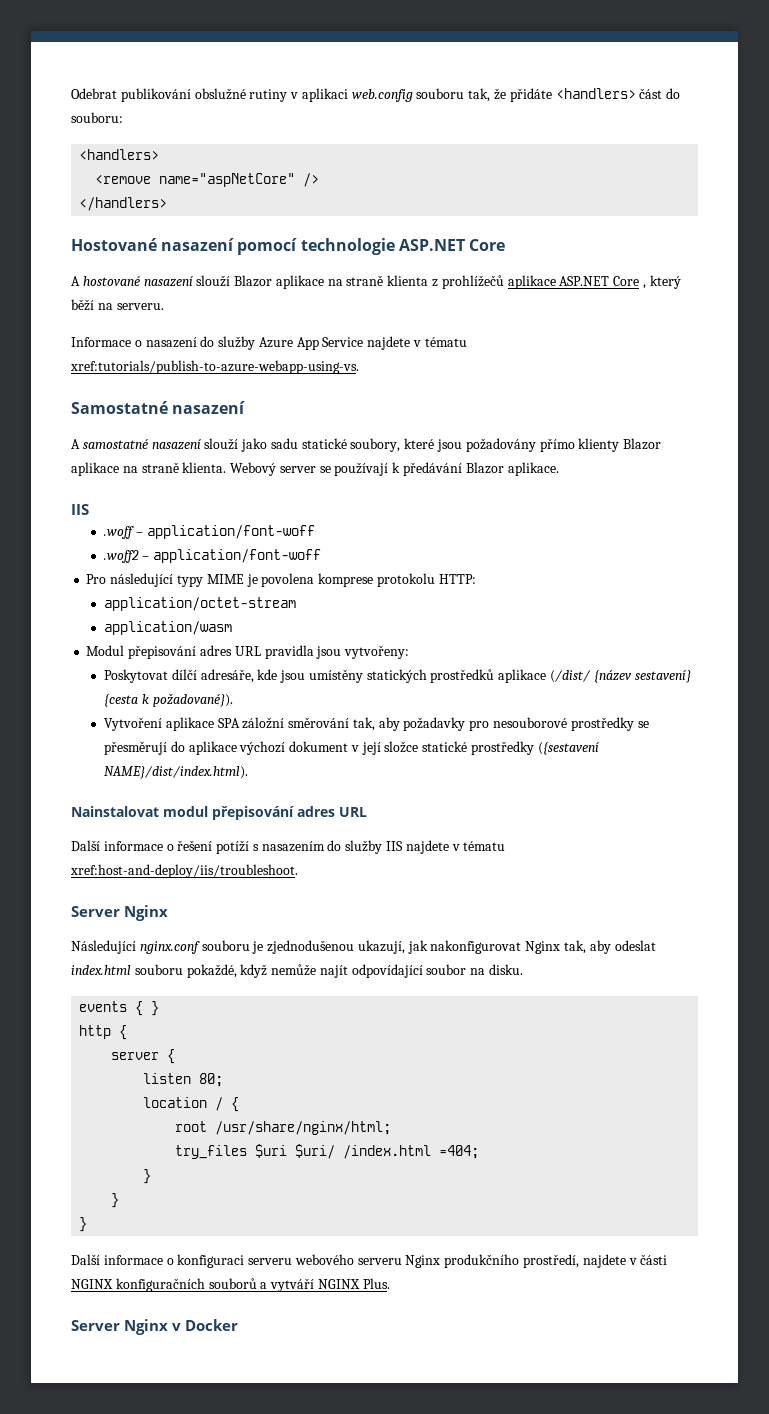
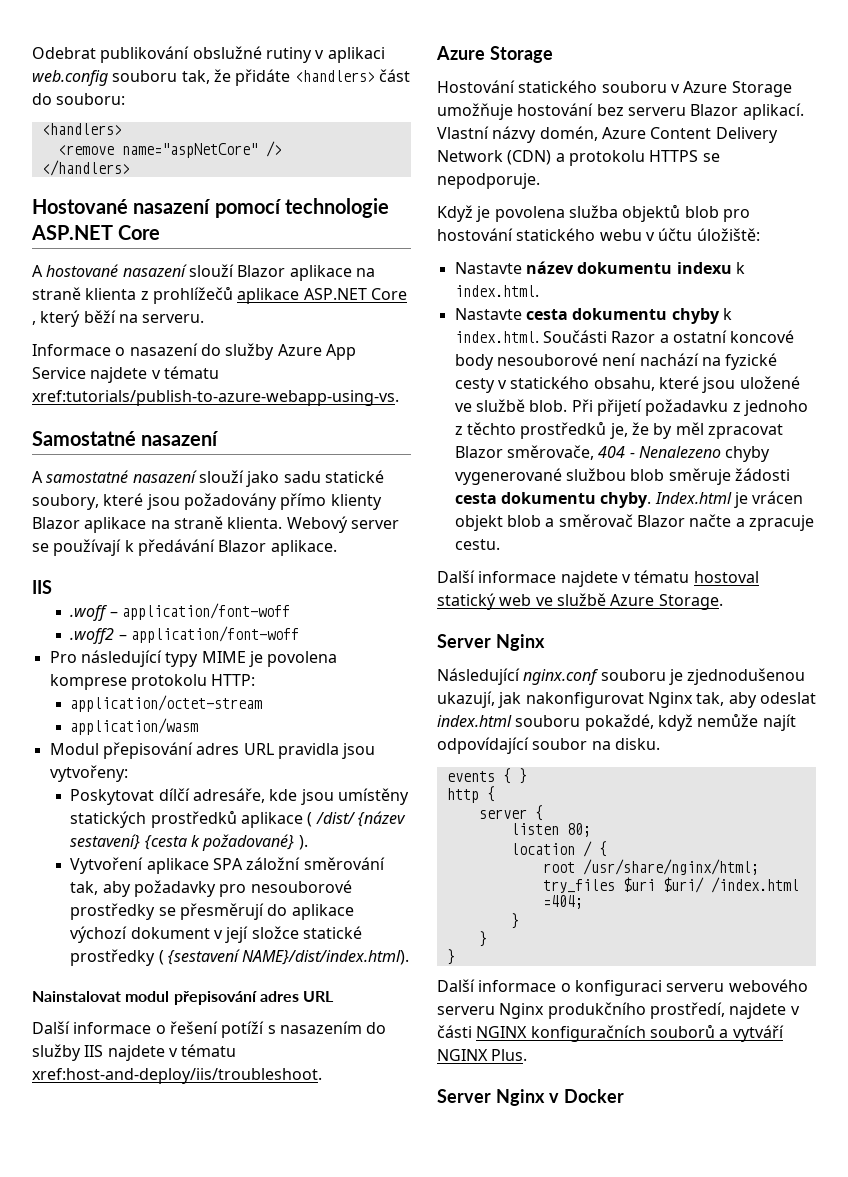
- Poskytovat dílčí adresáře, kde jsou umístěny statických prostředků aplikace (/dist/ {název sestavení} {cesta k požadované}).
+ Poskytovat dílčí adresáře, kde jsou umístěny statických prostředků aplikace ( /dist/ {název sestavení} {cesta k požadované} ).
- Vytvoření aplikace SPA záložní směrování tak, aby požadavky pro nesouborové prostředky se přesměrují do aplikace výchozí dokument v její složce statické prostředky ({sestavení NAME}/dist/index.html).
+ Vytvoření aplikace SPA záložní směrování tak, aby požadavky pro nesouborové prostředky se přesměrují do aplikace výchozí dokument v její složce statické prostředky ( {sestavení NAME}/dist/index.html).
  Další informace o řešení potíží s nasazením do služby IIS najdete v tématu xref:host-and-deploy/iis/troubleshoot.
+ Azure Storage
+ Hostování statického souboru v Azure Storage umožňuje hostování bez serveru Blazor aplikací. Vlastní názvy domén, Azure Content Delivery Network (CDN) a protokolu HTTPS se nepodporuje.
+ Když je povolena služba objektů blob pro hostování statického webu v účtu úložiště:
+ Nastavte název dokumentu indexu k index.html.
+ Nastavte cesta dokumentu chyby k index.html. Součásti Razor a ostatní koncové body nesouborové není nachází na fyzické cesty v statického obsahu, které jsou uložené ve službě blob. Při přijetí požadavku z jednoho z těchto prostředků je, že by měl zpracovat Blazor směrovače, 404 - Nenalezeno chyby vygenerované službou blob směruje žádosti cesta dokumentu chyby. Index.html je vrácen objekt blob a směrovač Blazor načte a zpracuje cestu.
+ Další informace najdete v tématu hostoval statický web ve službě Azure Storage.

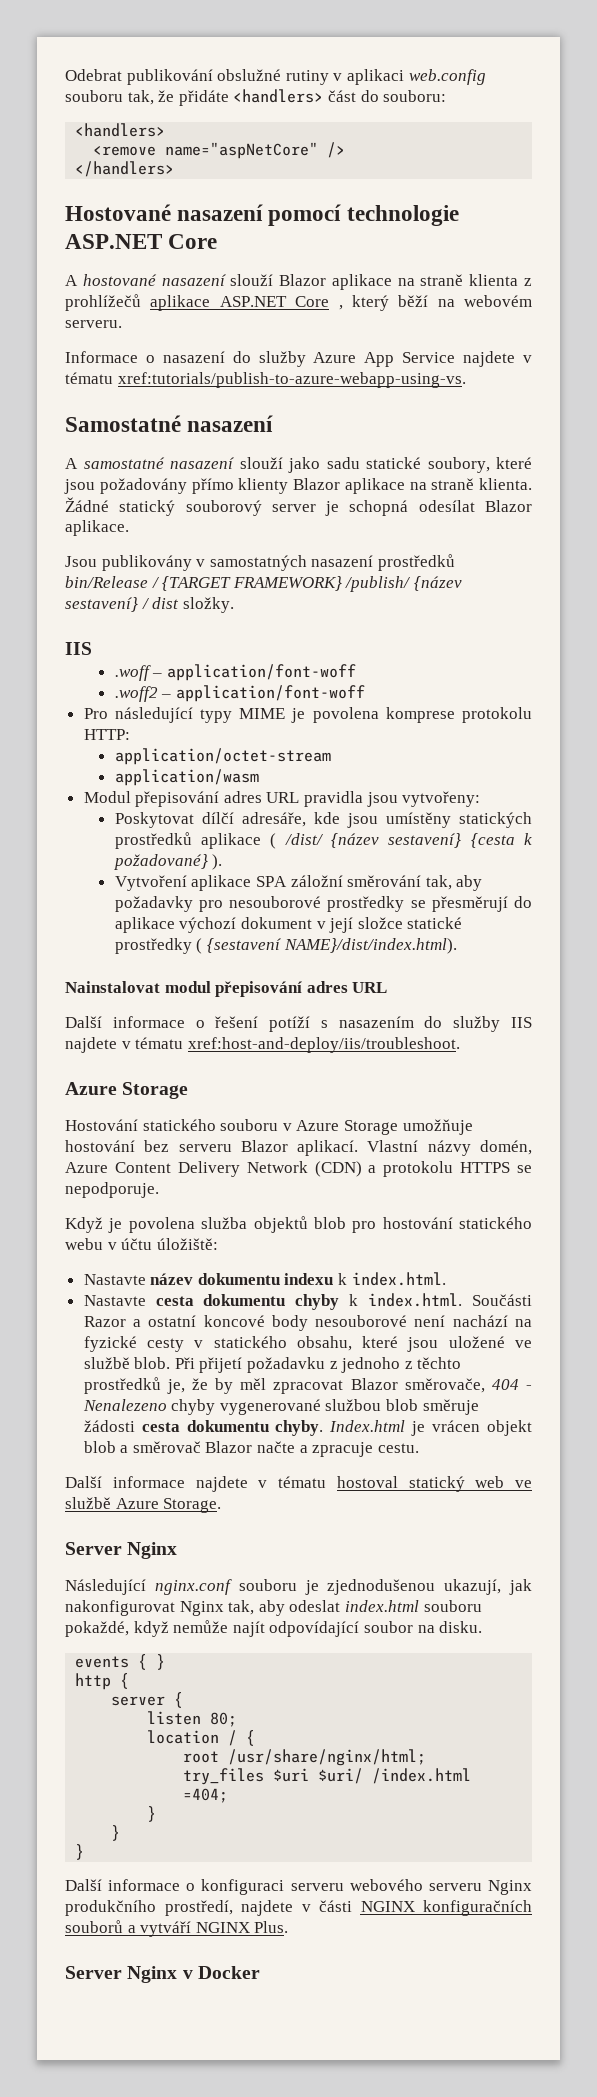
- A hostované nasazení slouží Blazor aplikace na straně klienta z prohlížečů aplikace ASP.NET Core , který běží na serveru.
+ A hostované nasazení slouží Blazor aplikace na straně klienta z prohlížečů aplikace ASP.NET Core , který běží na webovém serveru.
- Webový server se používají k předávání Blazor aplikace.
+ Žádné statický souborový server je schopná odesílat Blazor aplikace.
+ Jsou publikovány v samostatných nasazení prostředků bin/Release / {TARGET FRAMEWORK} /publish/ {název sestavení} / dist složky.

